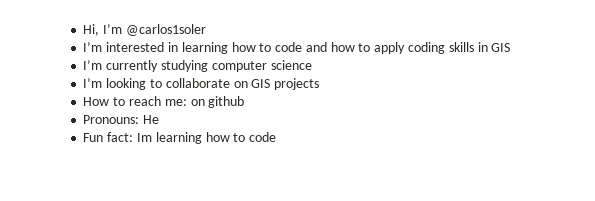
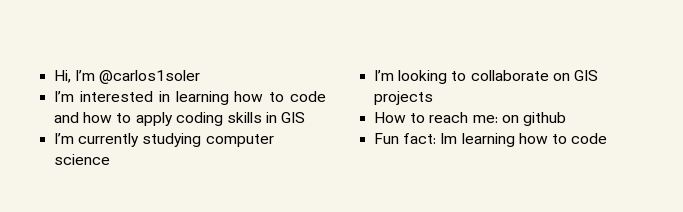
- Pronouns: He

